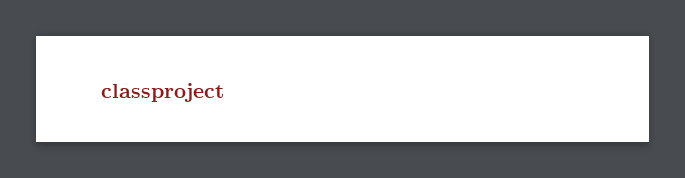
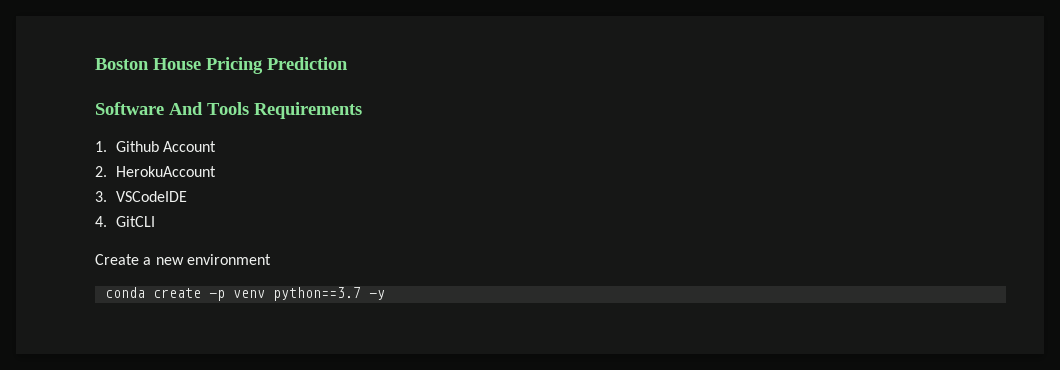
- classproject
+ Boston House Pricing Prediction
+ Software And Tools Requirements
+ 1. Github Account
+ 2. HerokuAccount
+ 3. VSCodeIDE
+ 4. GitCLI
+ Create a new environment
+ conda create -p venv python==3.7 -y

